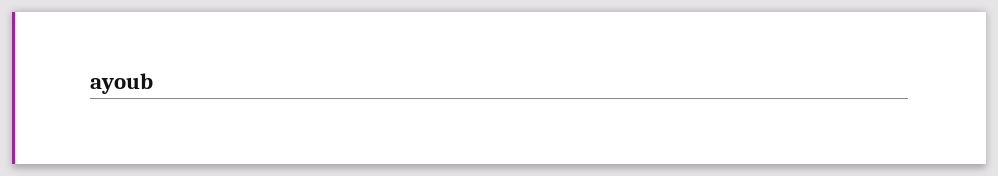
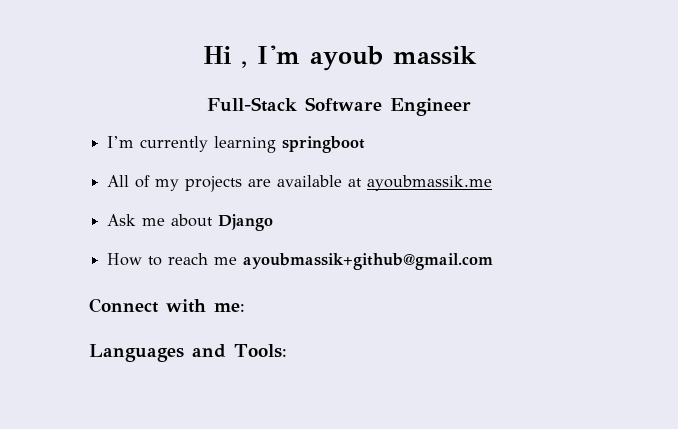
- ayoub
+ Hi , I'm ayoub massik
+ Full-Stack Software Engineer
+ I’m currently learning springboot
+ All of my projects are available at ayoubmassik.me
+ Ask me about Django
+ How to reach me ayoubmassik+github@gmail.com
+ Connect with me:
+ Languages and Tools:

